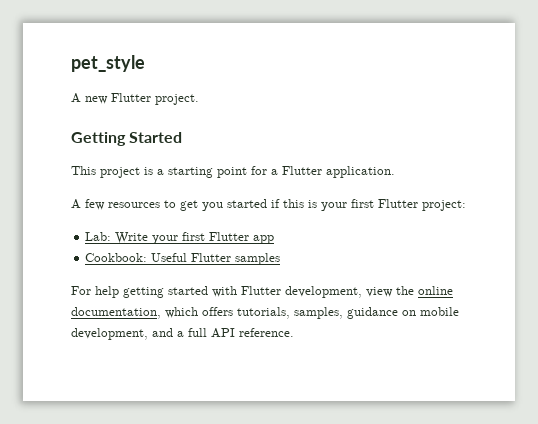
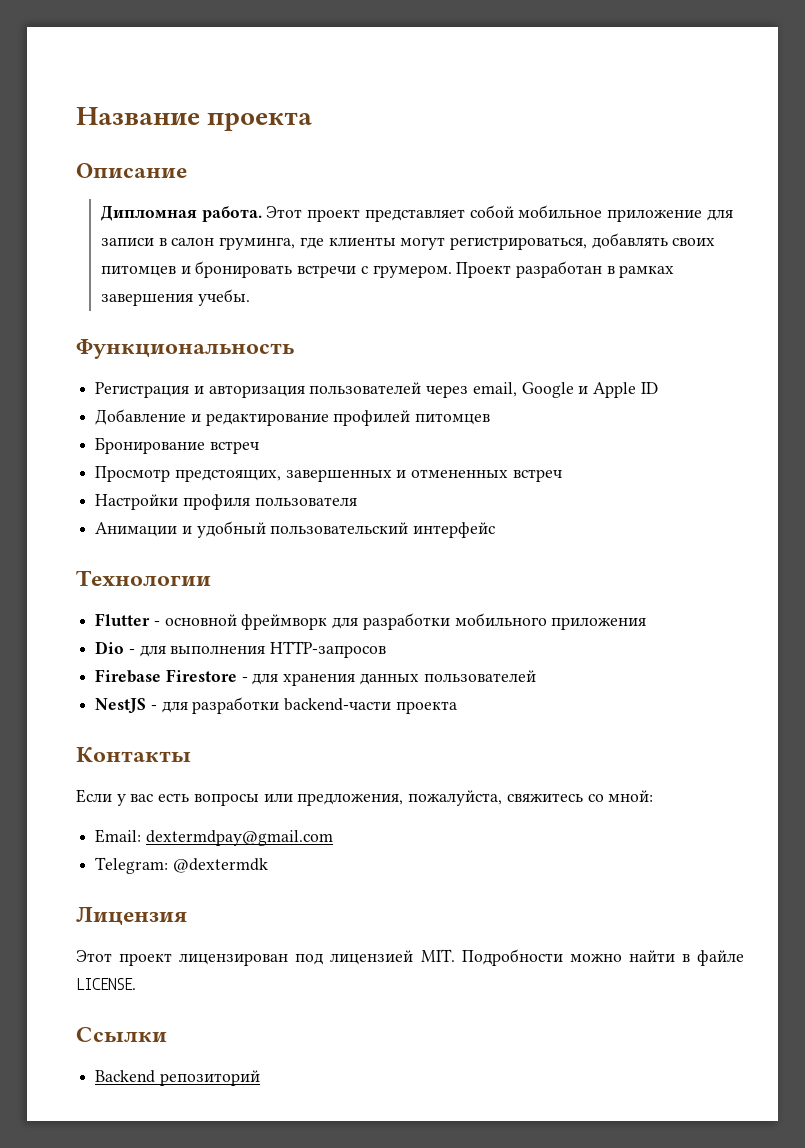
- pet_style
- A new Flutter project.
- Getting Started
- This project is a starting point for a Flutter application.
- A few resources to get you started if this is your first Flutter project:
- Lab: Write your first Flutter app
- Cookbook: Useful Flutter samples
- For help getting started with Flutter development, view the online documentation, which offers tutorials, samples, guidance on mobile development, and a full API reference.
+ Название проекта
+ Описание
+ Дипломная работа. Этот проект представляет собой мобильное приложение для записи в салон груминга, где клиенты могут регистрироваться, добавлять своих питомцев и бронировать встречи с грумером. Проект разработан в рамках завершения учебы.
+ Функциональность
+ Регистрация и авторизация пользователей через email, Google и Apple ID
+ Добавление и редактирование профилей питомцев
+ Бронирование встреч
+ Просмотр предстоящих, завершенных и отмененных встреч
+ Настройки профиля пользователя
+ Анимации и удобный пользовательский интерфейс
+ Технологии
+ Flutter - основной фреймворк для разработки мобильного приложения
+ Dio - для выполнения HTTP-запросов
+ Firebase Firestore - для хранения данных пользователей
+ NestJS - для разработки backend-части проекта
+ Контакты
+ Если у вас есть вопросы или предложения, пожалуйста, свяжитесь со мной:
+ Email: dextermdpay@gmail.com
+ Telegram: @dextermdk
+ Лицензия
+ Этот проект лицензирован под лицензией MIT. Подробности можно найти в файле LICENSE.
+ Ссылки
+ Backend репозиторий

